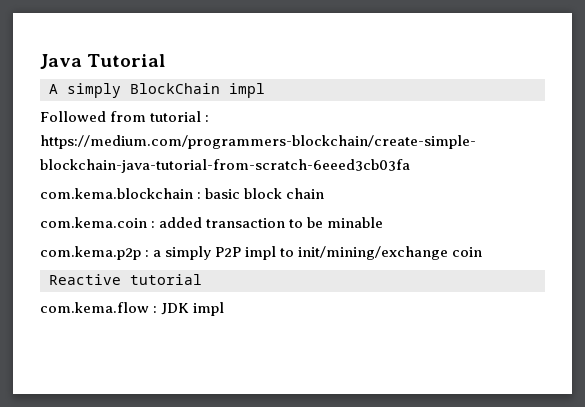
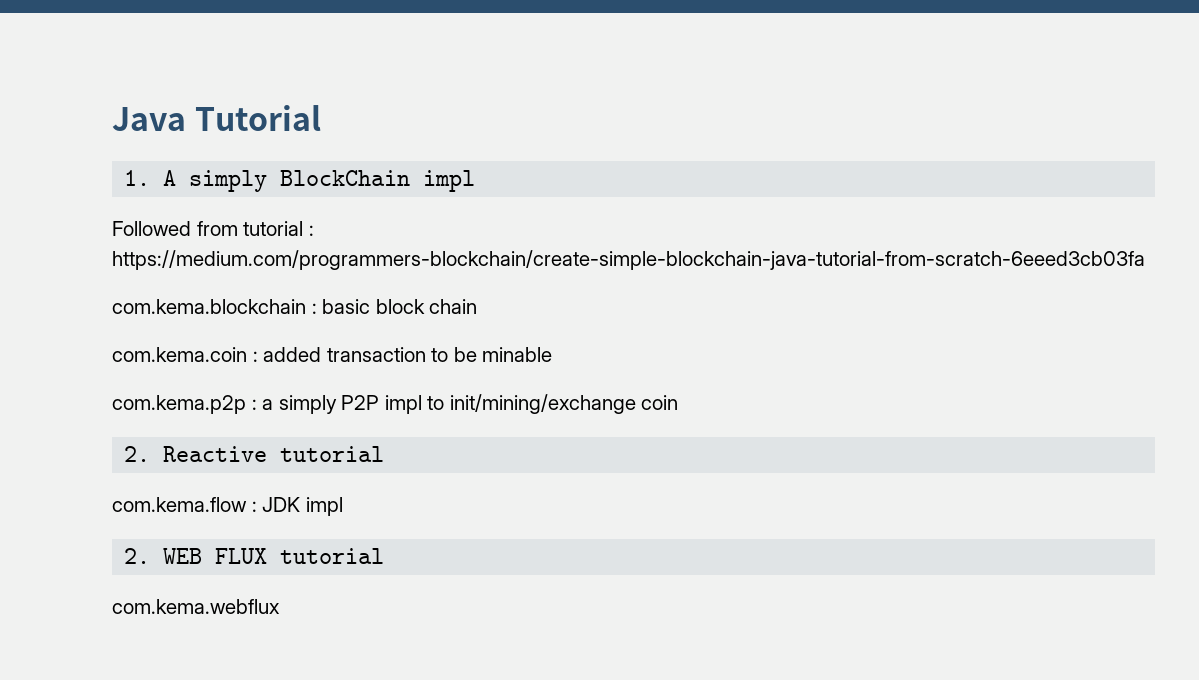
- A simply BlockChain impl
+ 1. A simply BlockChain impl
- Reactive tutorial
+ 2. Reactive tutorial
+ 2. WEB FLUX tutorial
+ com.kema.webflux

